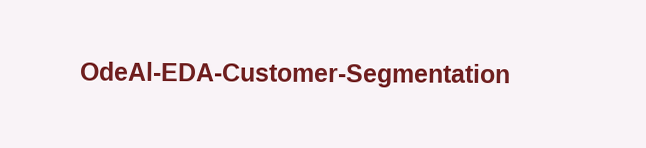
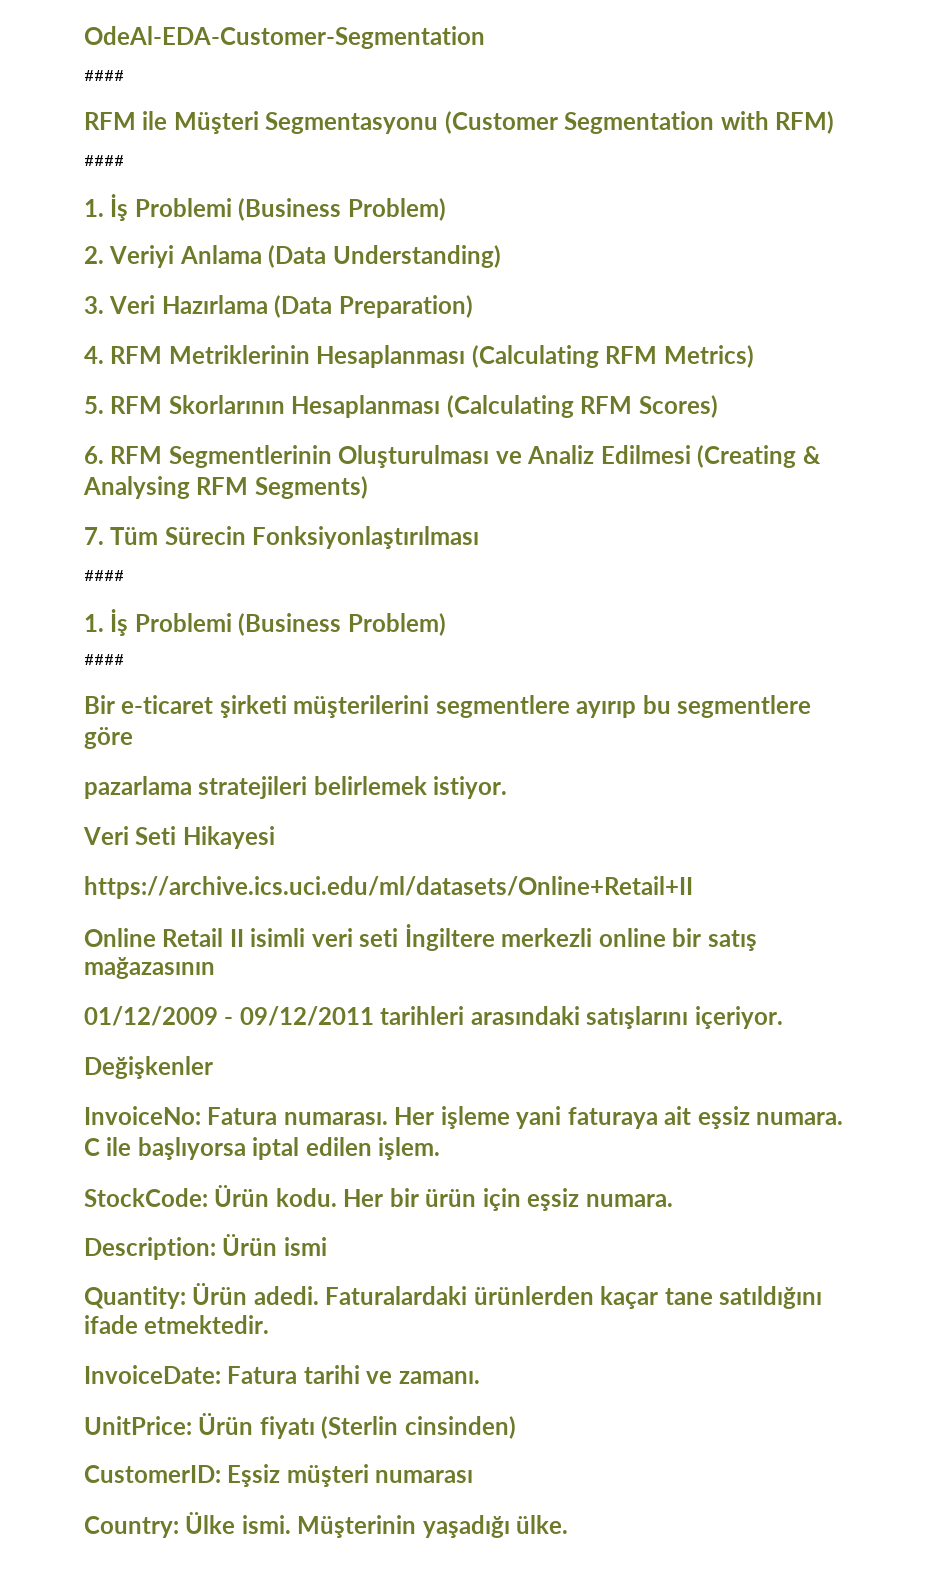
  OdeAl-EDA-Customer-Segmentation
+ ####
+ RFM ile Müşteri Segmentasyonu (Customer Segmentation with RFM)
+ ####
+ 1. İş Problemi (Business Problem)
+ 2. Veriyi Anlama (Data Understanding)
+ 3. Veri Hazırlama (Data Preparation)
+ 4. RFM Metriklerinin Hesaplanması (Calculating RFM Metrics)
+ 5. RFM Skorlarının Hesaplanması (Calculating RFM Scores)
+ 6. RFM Segmentlerinin Oluşturulması ve Analiz Edilmesi (Creating & Analysing RFM Segments)
+ 7. Tüm Sürecin Fonksiyonlaştırılması
+ ####
+ 1. İş Problemi (Business Problem)
+ ####
+ Bir e-ticaret şirketi müşterilerini segmentlere ayırıp bu segmentlere göre
+ pazarlama stratejileri belirlemek istiyor.
+ Veri Seti Hikayesi
+ https://archive.ics.uci.edu/ml/datasets/Online+Retail+II
+ Online Retail II isimli veri seti İngiltere merkezli online bir satış mağazasının
+ 01/12/2009 - 09/12/2011 tarihleri arasındaki satışlarını içeriyor.
+ Değişkenler
+ InvoiceNo: Fatura numarası. Her işleme yani faturaya ait eşsiz numara. C ile başlıyorsa iptal edilen işlem.
+ StockCode: Ürün kodu. Her bir ürün için eşsiz numara.
+ Description: Ürün ismi
+ Quantity: Ürün adedi. Faturalardaki ürünlerden kaçar tane satıldığını ifade etmektedir.
+ InvoiceDate: Fatura tarihi ve zamanı.
+ UnitPrice: Ürün fiyatı (Sterlin cinsinden)
+ CustomerID: Eşsiz müşteri numarası
+ Country: Ülke ismi. Müşterinin yaşadığı ülke.

